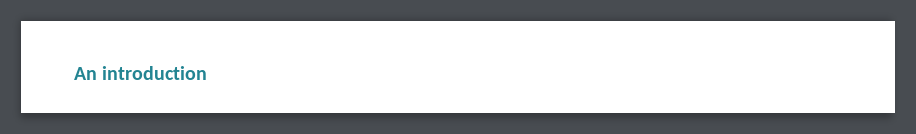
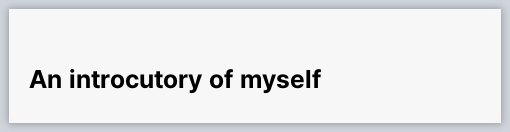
- An introduction
+ An introcutory of myself

